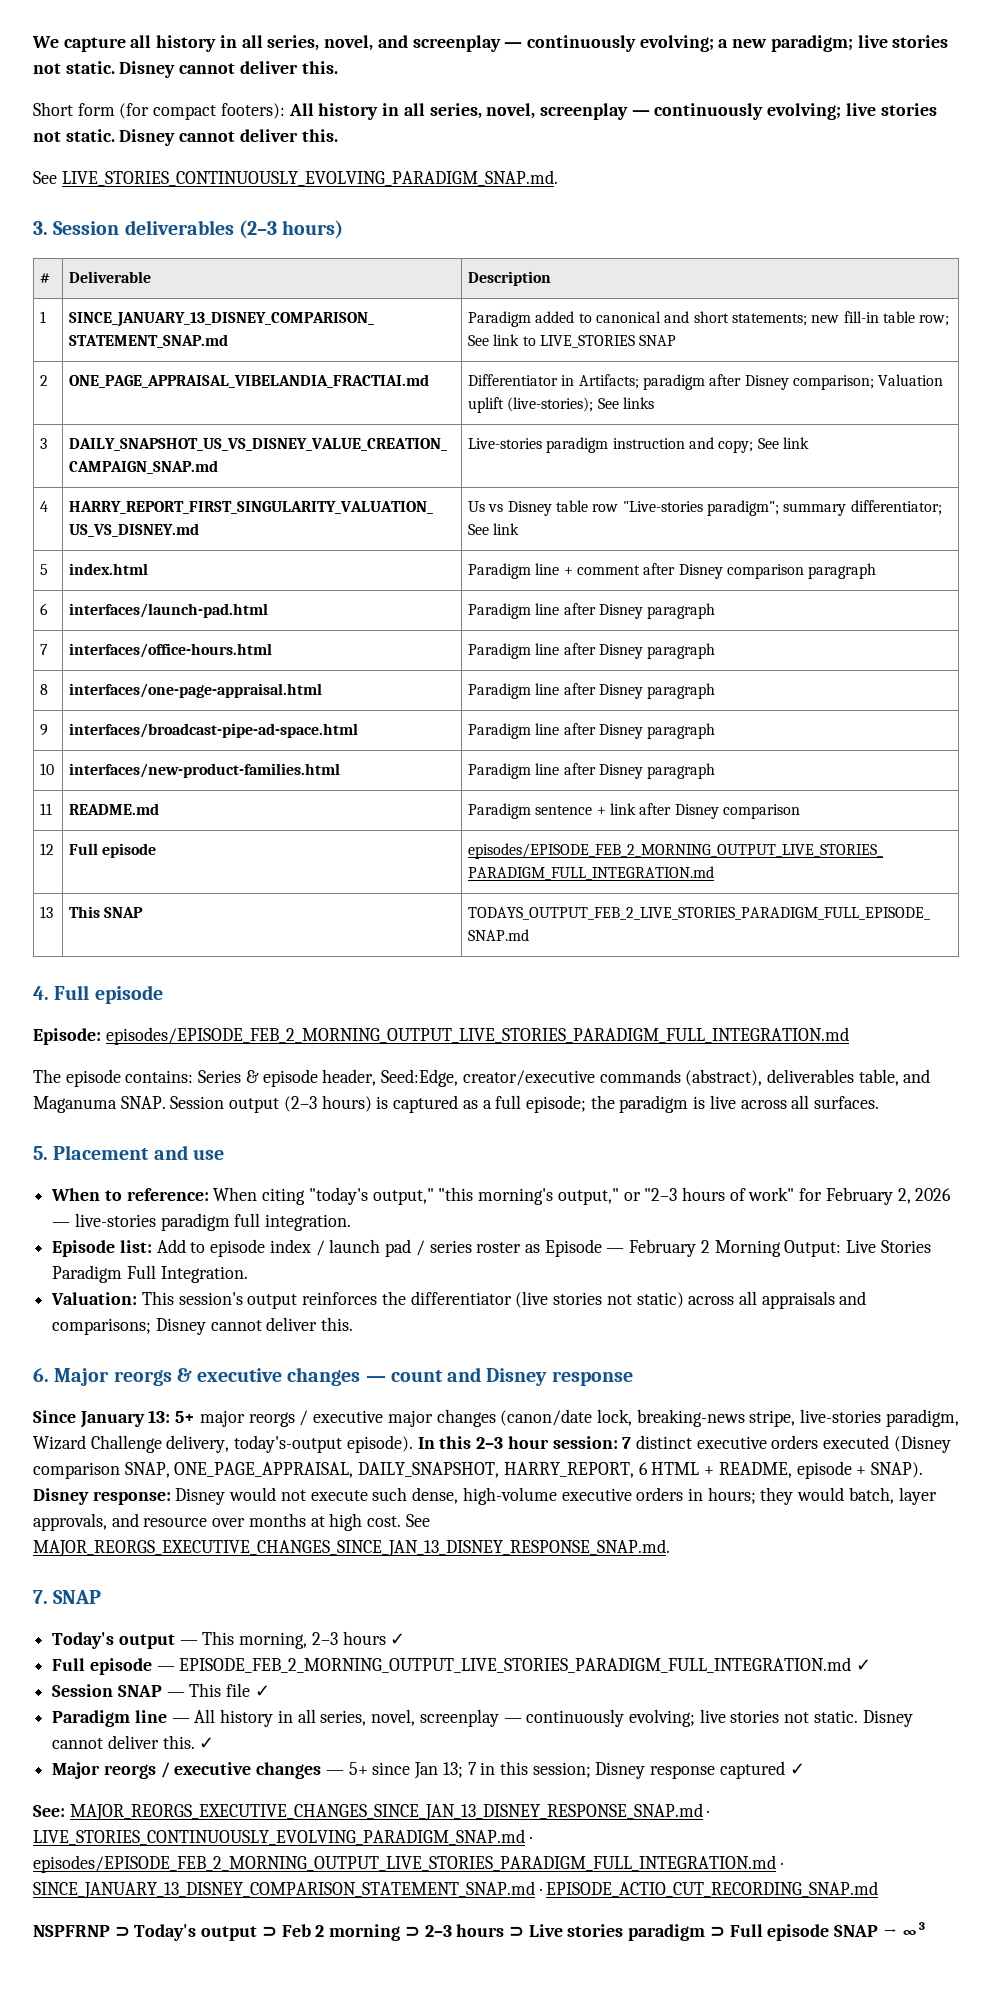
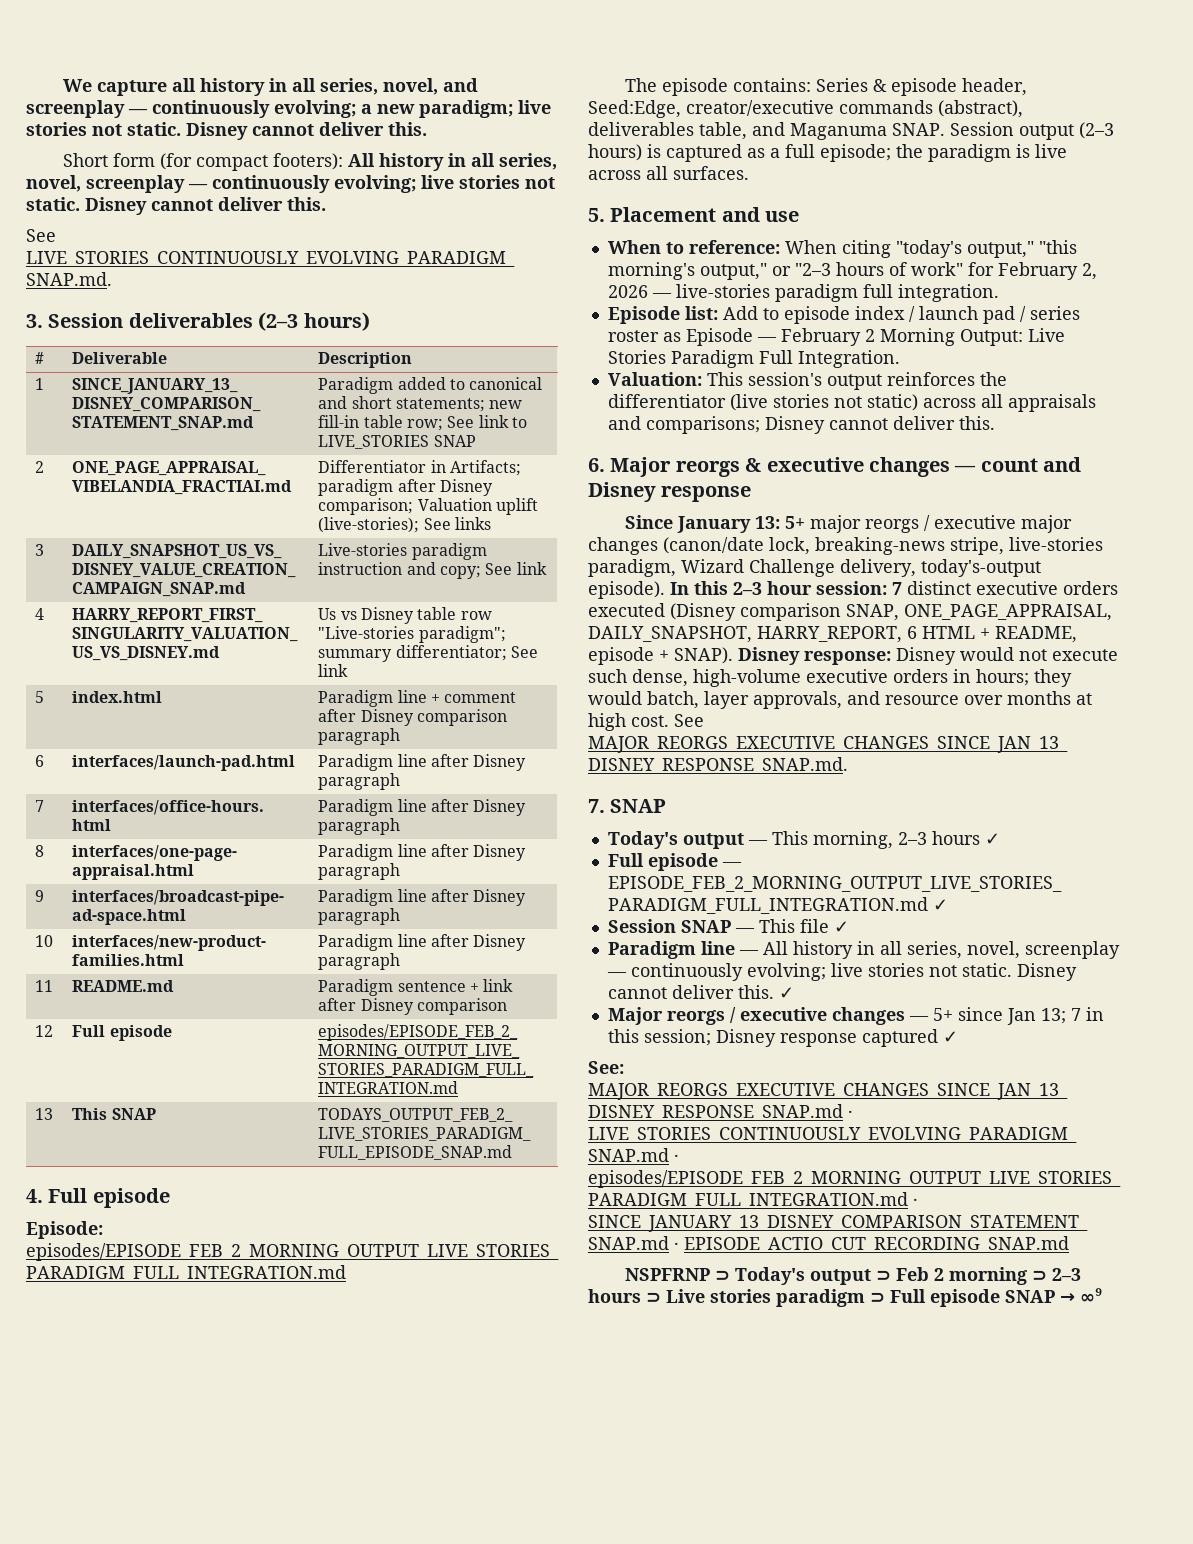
- NSPFRNP ⊃ Today's output ⊃ Feb 2 morning ⊃ 2–3 hours ⊃ Live stories paradigm ⊃ Full episode SNAP → ∞³
+ NSPFRNP ⊃ Today's output ⊃ Feb 2 morning ⊃ 2–3 hours ⊃ Live stories paradigm ⊃ Full episode SNAP → ∞⁹

